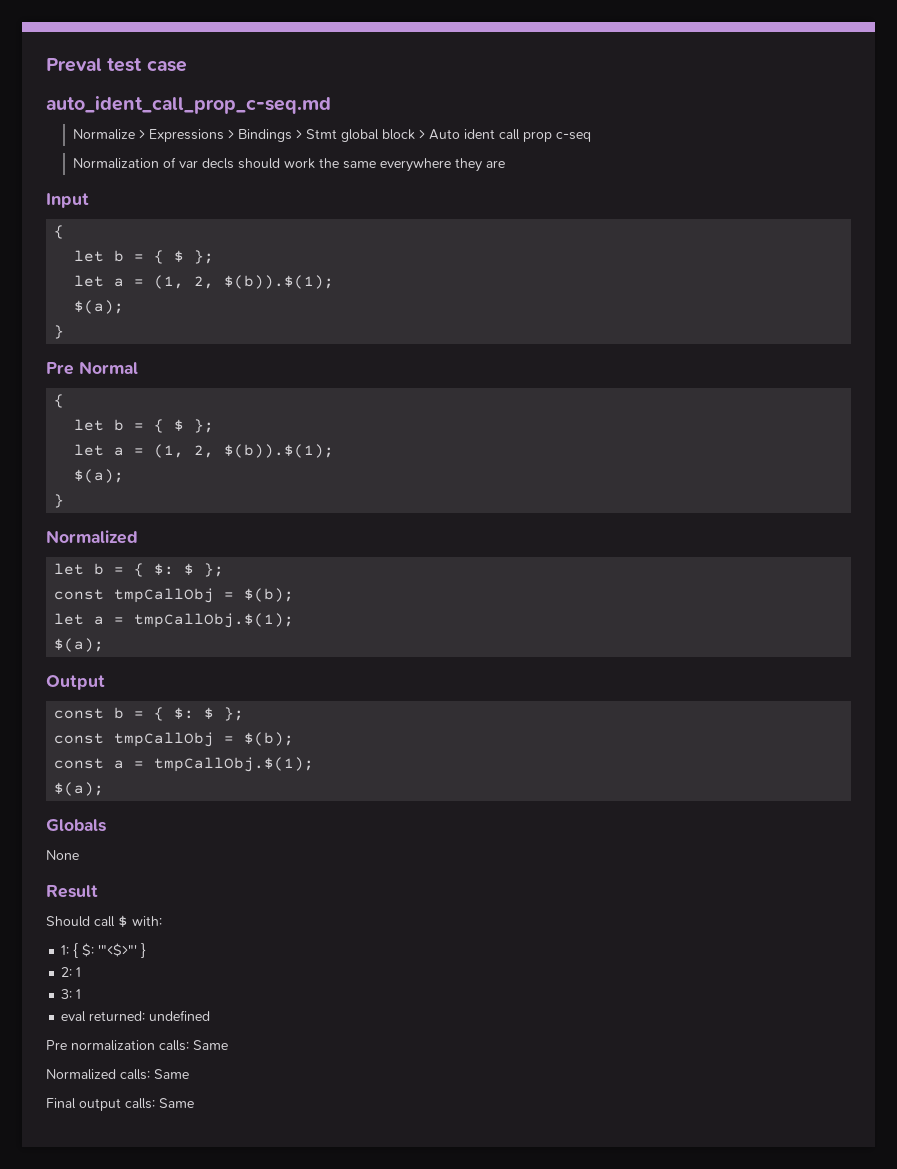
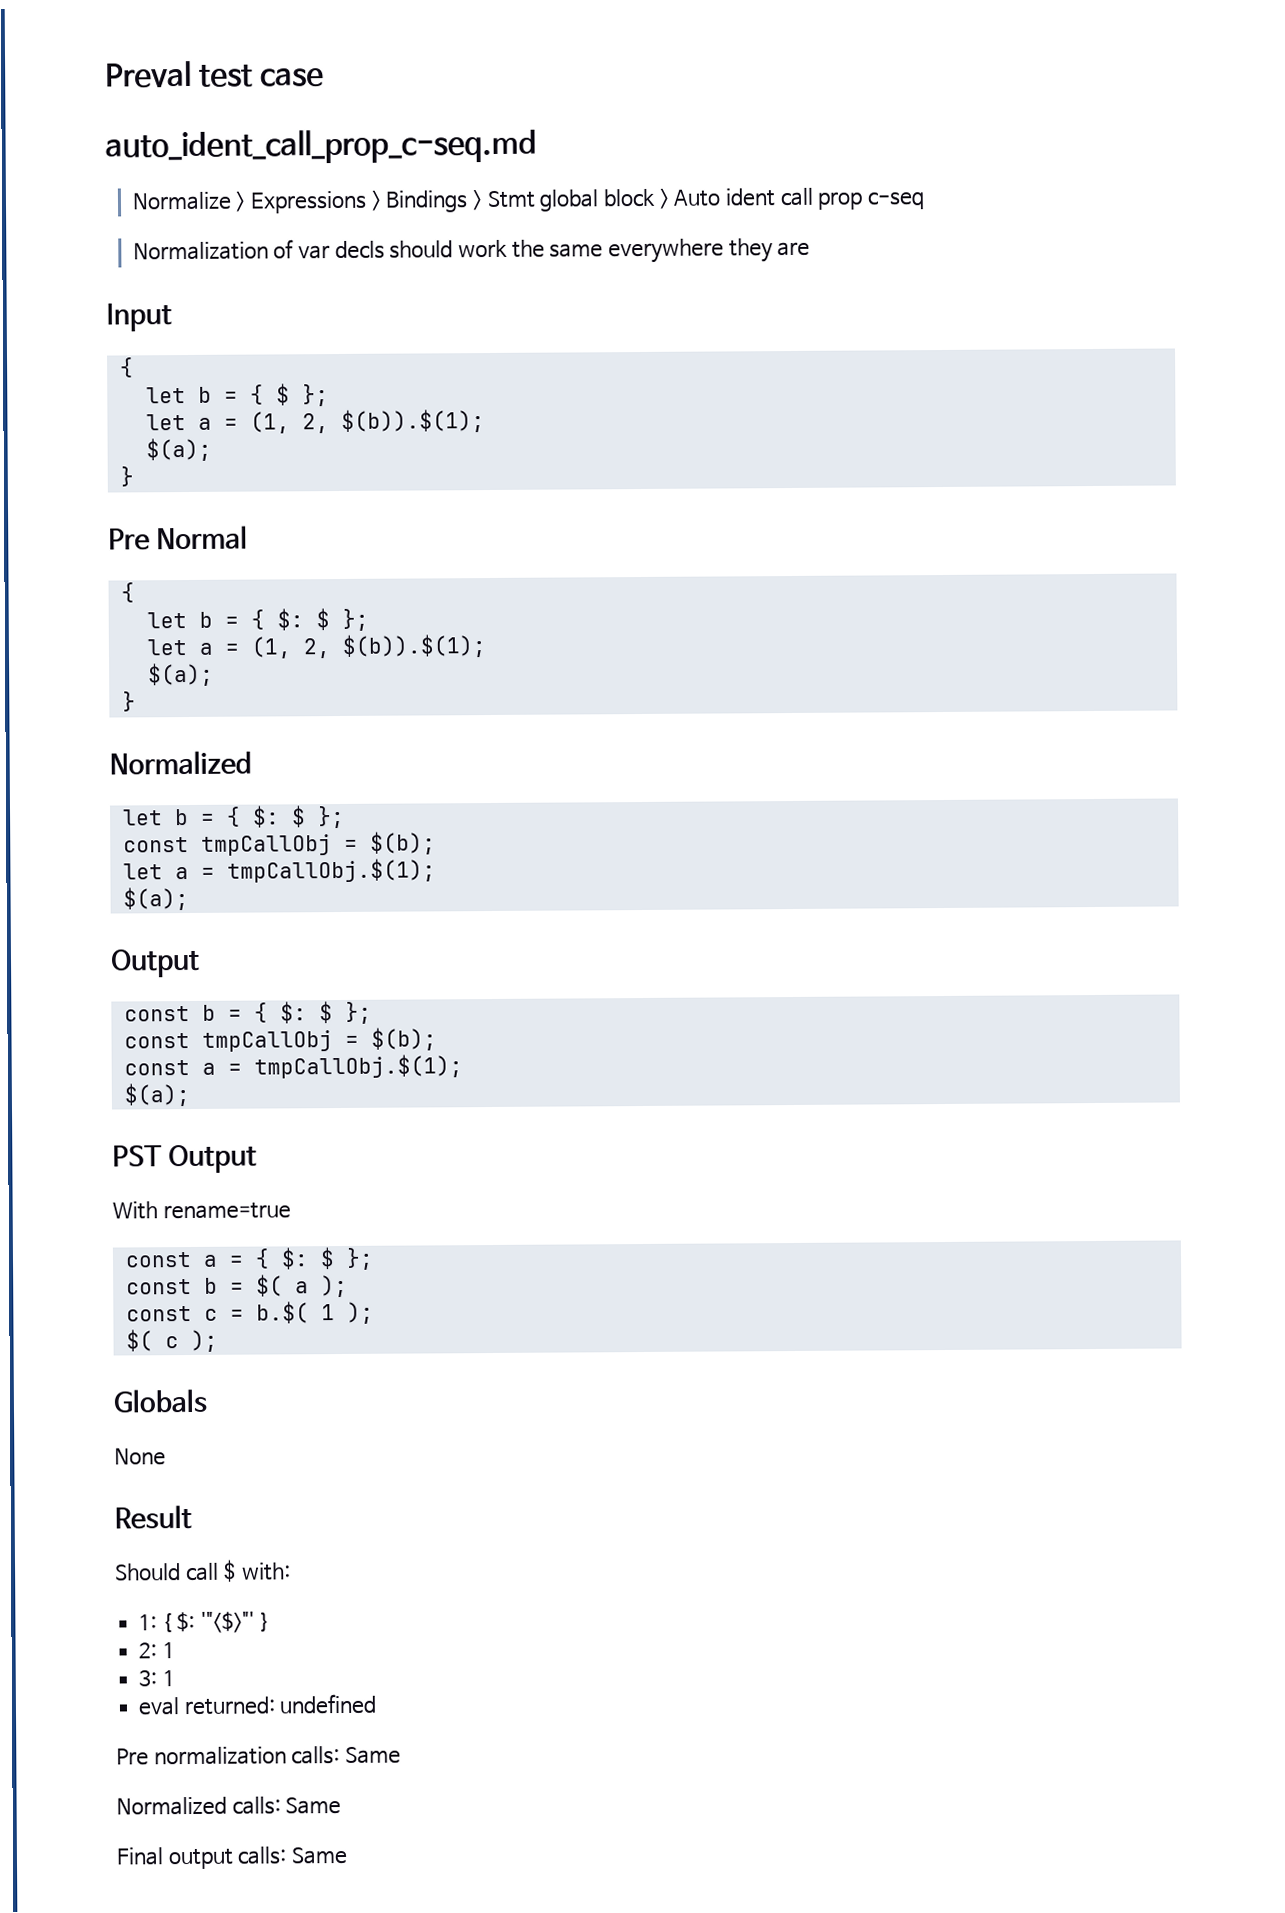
  Pre Normal
  {
- let b = { $ };
+ let b = { $: $ };
+ PST Output
+ With rename=true
+ const a = { $: $ };
+ const b = $( a );
+ const c = b.$( 1 );
+ $( c );

